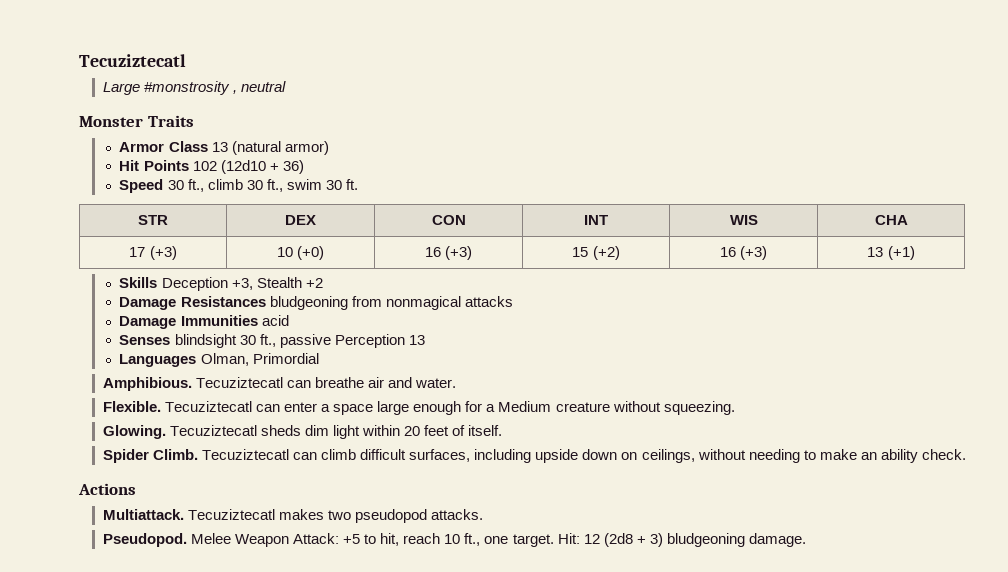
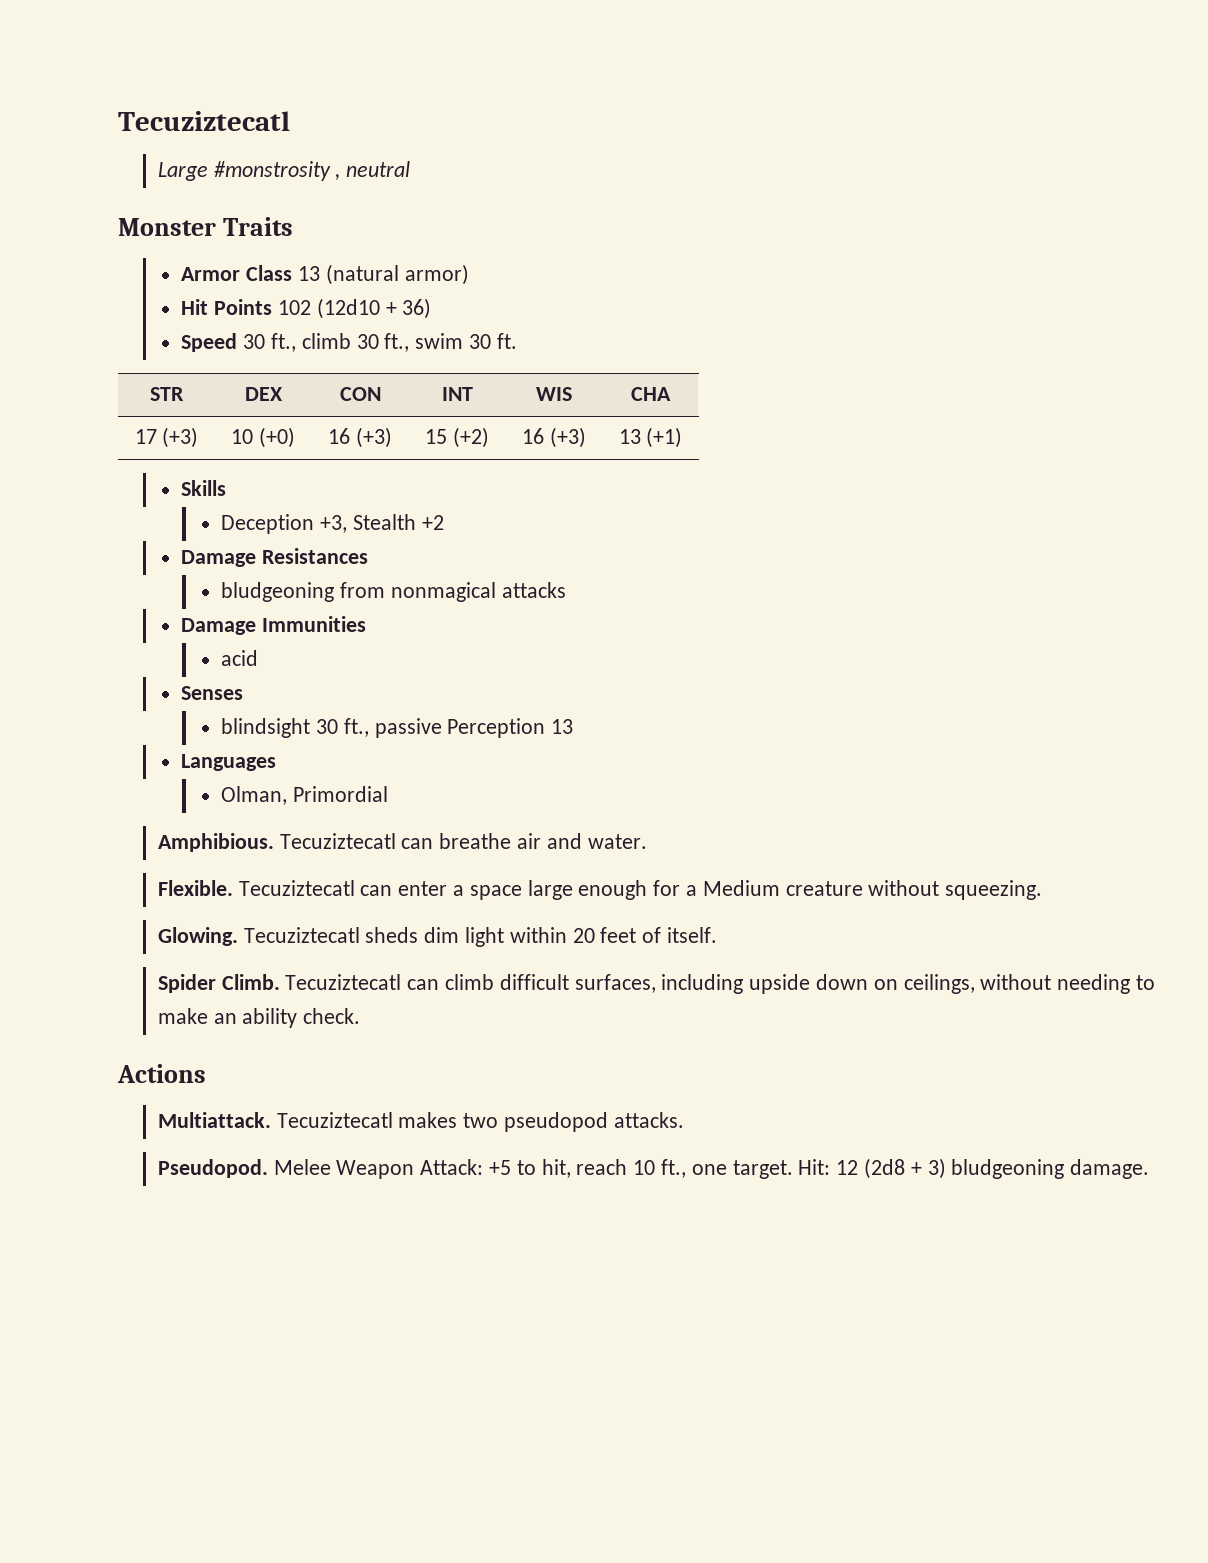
- Skills Deception +3, Stealth +2
+ Skills
+ Deception +3, Stealth +2
- Damage Resistances bludgeoning from nonmagical attacks
+ Damage Resistances
+ bludgeoning from nonmagical attacks
- Damage Immunities acid
+ Damage Immunities
+ acid
- Senses blindsight 30 ft., passive Perception 13
+ Senses
+ blindsight 30 ft., passive Perception 13
- Languages Olman, Primordial
+ Languages
+ Olman, Primordial

